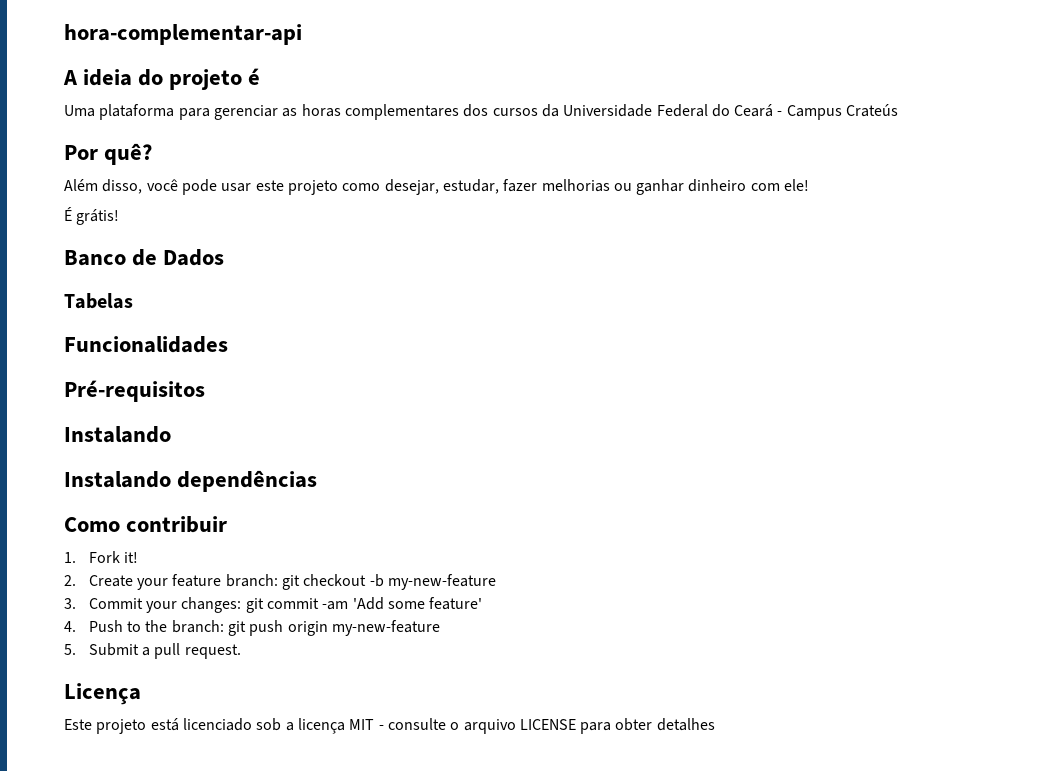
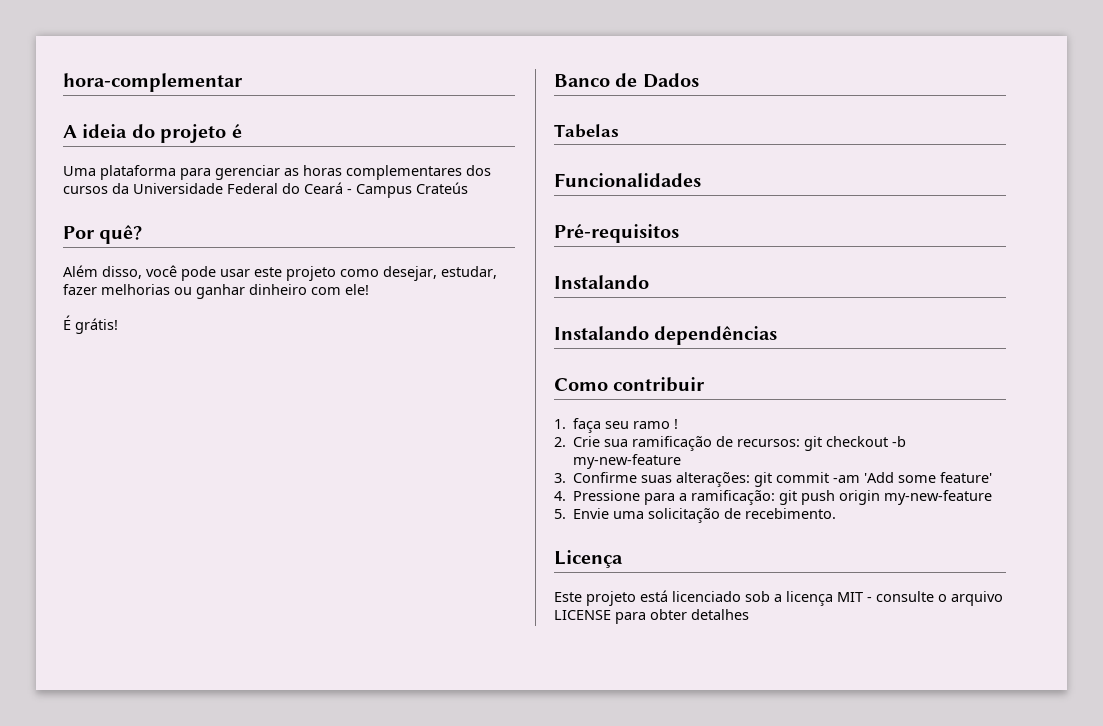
- hora-complementar-api
+ hora-complementar
- 1. Fork it!
- 2. Create your feature branch: git checkout -b my-new-feature
+ 1. faça seu ramo !
+ 2. Crie sua ramificação de recursos: git checkout -b my-new-feature
- 3. Commit your changes: git commit -am 'Add some feature'
+ 3. Confirme suas alterações: git commit -am 'Add some feature'
- 4. Push to the branch: git push origin my-new-feature
+ 4. Pressione para a ramificação: git push origin my-new-feature
- 5. Submit a pull request.
+ 5. Envie uma solicitação de recebimento.

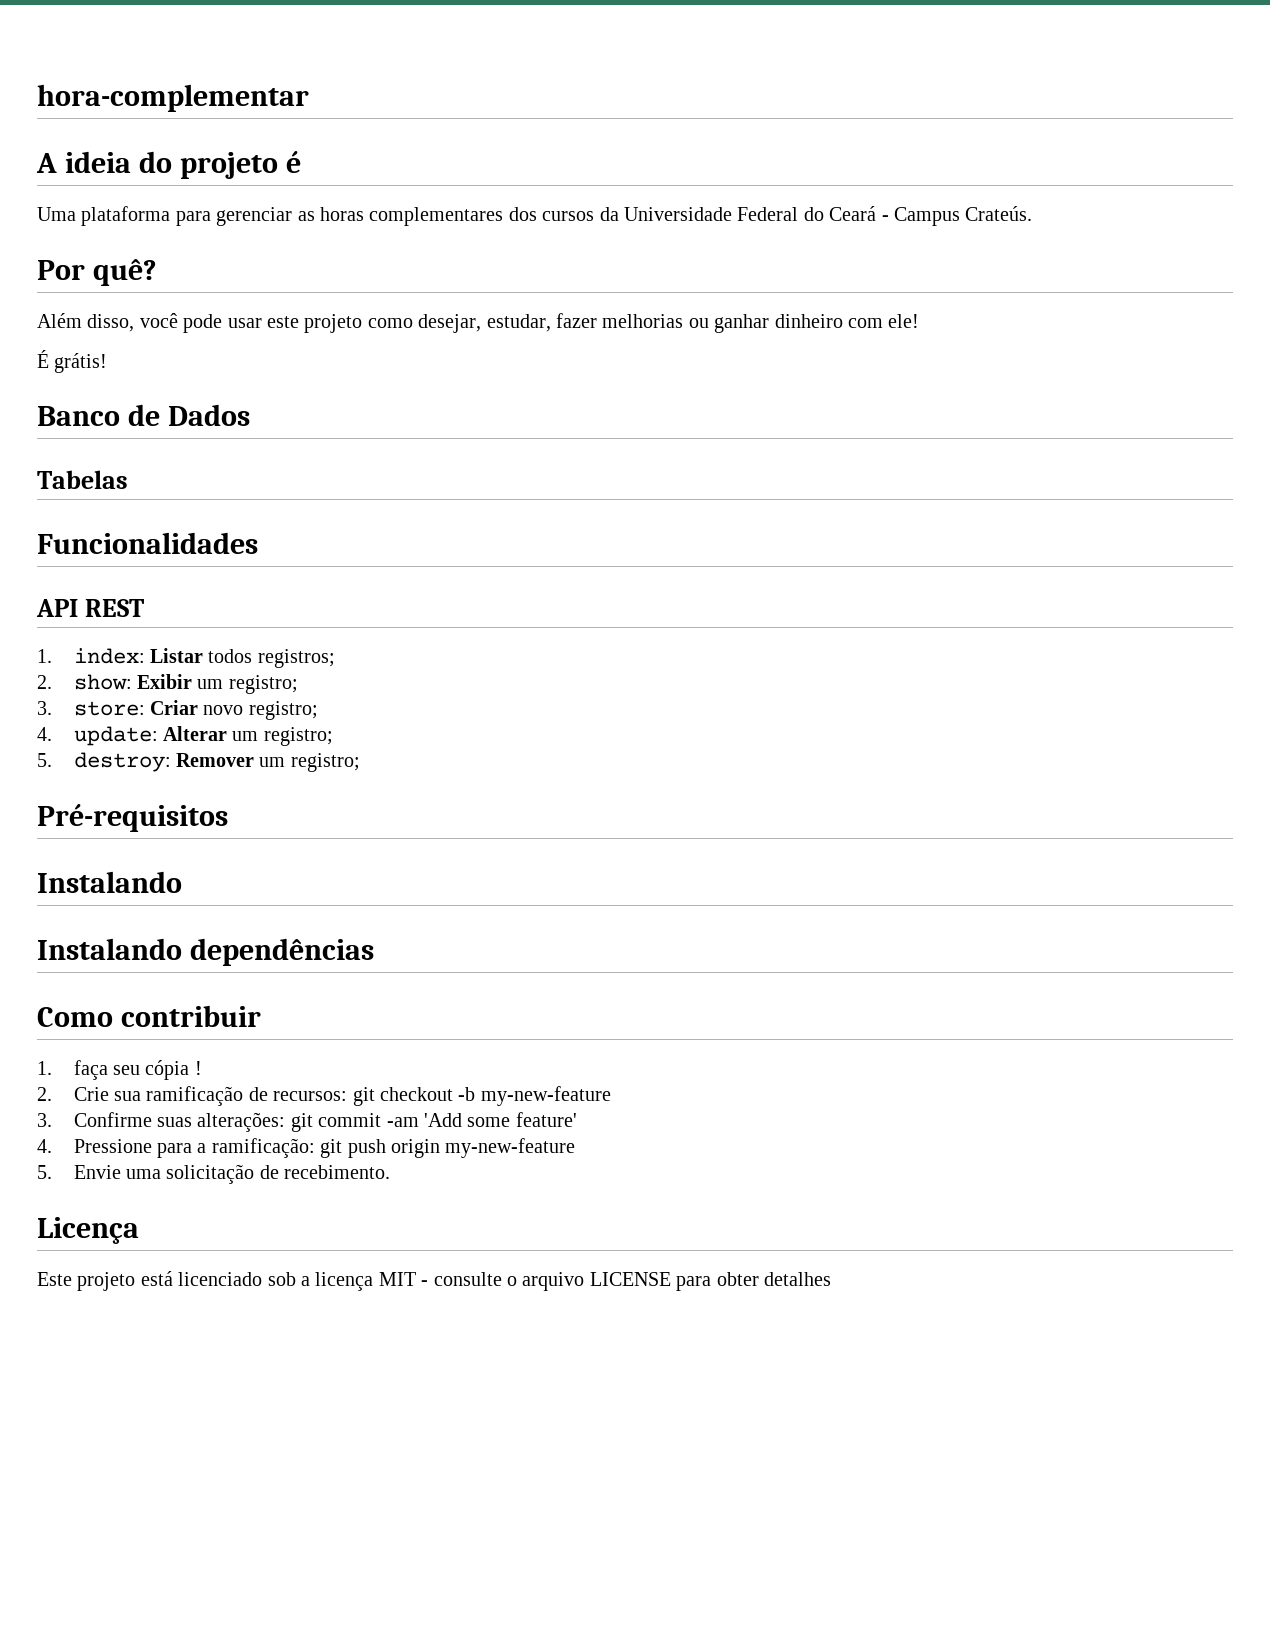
- Uma plataforma para gerenciar as horas complementares dos cursos da Universidade Federal do Ceará - Campus Crateús
+ Uma plataforma para gerenciar as horas complementares dos cursos da Universidade Federal do Ceará - Campus Crateús.
+ API REST
+ 1. index: Listar todos registros;
+ 2. show: Exibir um registro;
+ 3. store: Criar novo registro;
+ 4. update: Alterar um registro;
+ 5. destroy: Remover um registro;
- 1. faça seu ramo !
+ 1. faça seu cópia !

